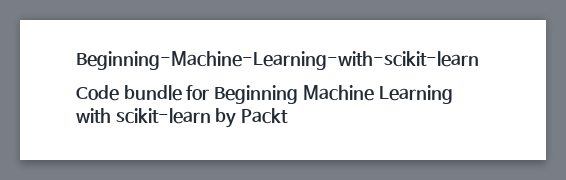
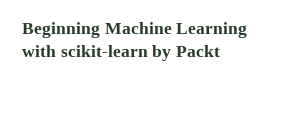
- Beginning-Machine-Learning-with-scikit-learn
- Code bundle for Beginning Machine Learning with scikit-learn by Packt
+ Beginning Machine Learning with scikit-learn by Packt

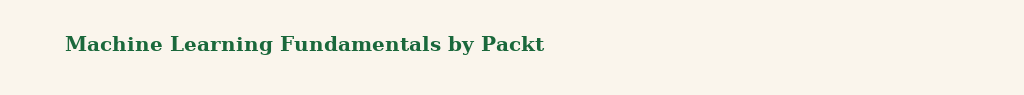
- Beginning Machine Learning with scikit-learn by Packt
+ Machine Learning Fundamentals by Packt

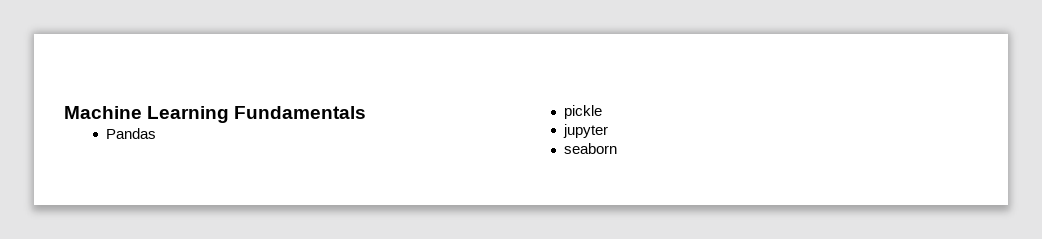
- Machine Learning Fundamentals by Packt
+ Machine Learning Fundamentals
+ Pandas
+ pickle
+ jupyter
+ seaborn

